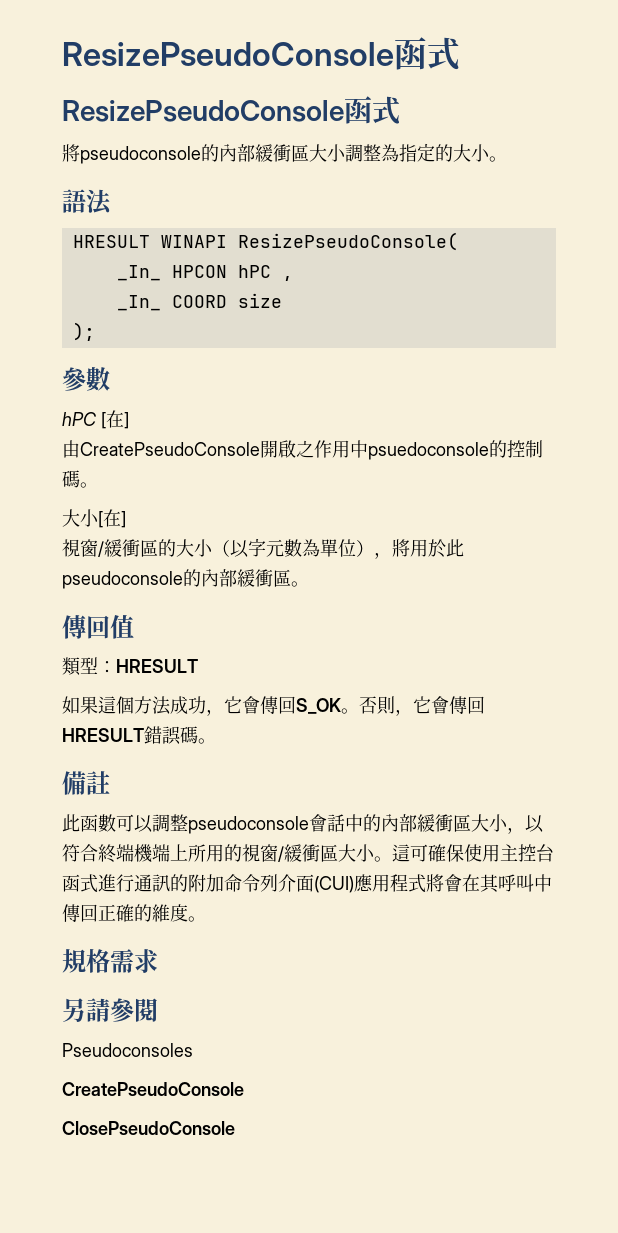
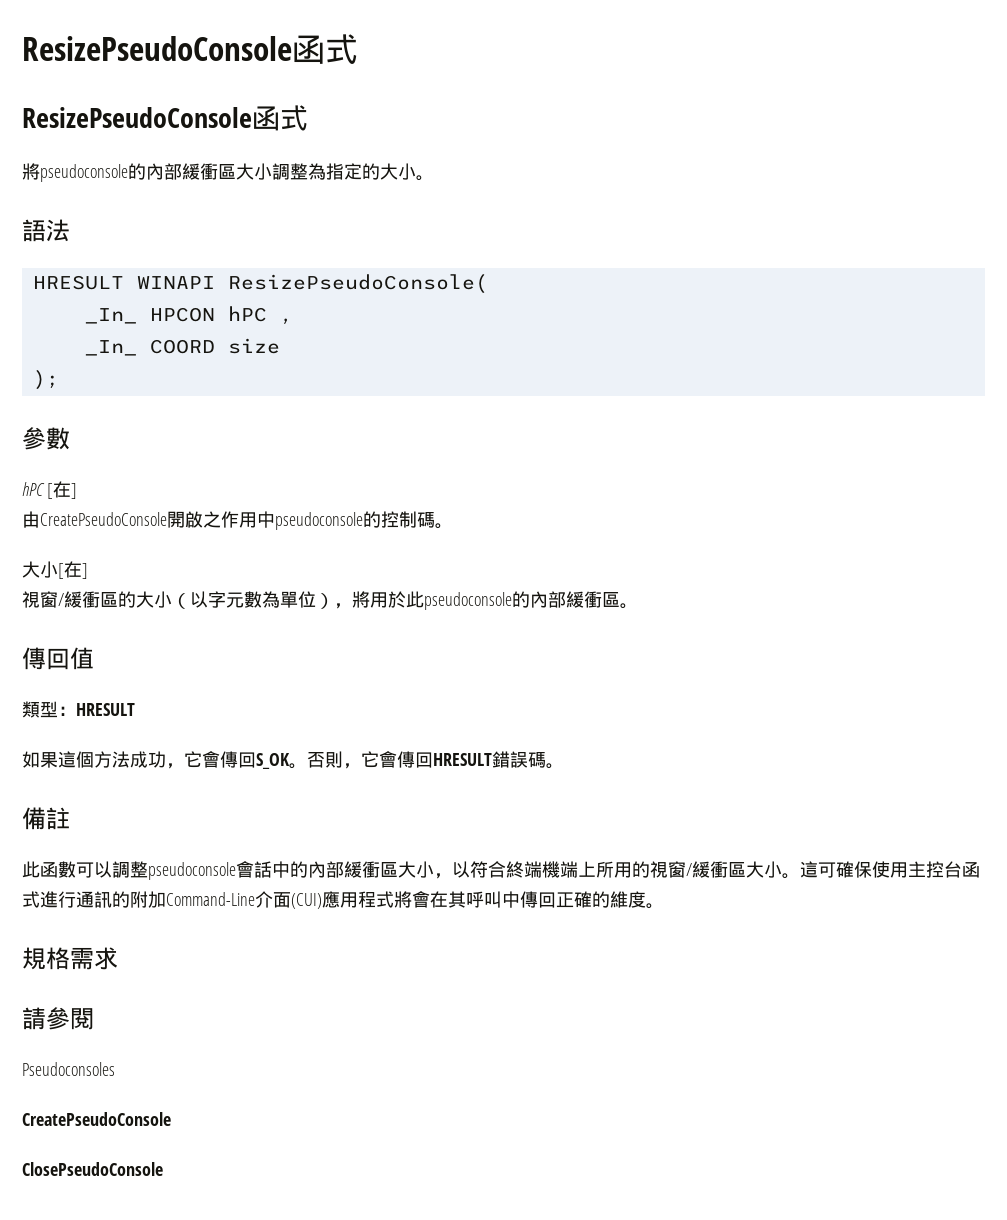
- 由CreatePseudoConsole開啟之作用中psuedoconsole的控制碼。
+ 由CreatePseudoConsole開啟之作用中pseudoconsole的控制碼。
- 這可確保使用主控台函式進行通訊的附加命令列介面(CUI)應用程式將會在其呼叫中傳回正確的維度。
+ 這可確保使用主控台函式進行通訊的附加Command-Line介面(CUI)應用程式將會在其呼叫中傳回正確的維度。
- 另請參閱
+ 請參閱

